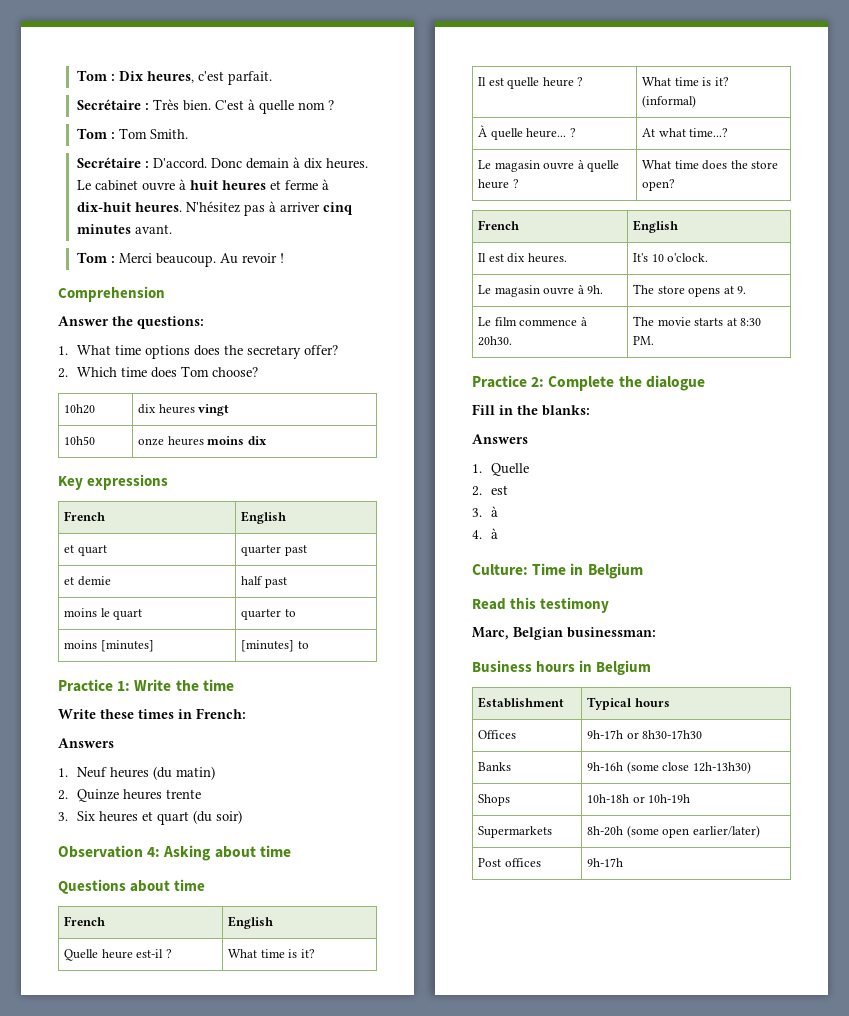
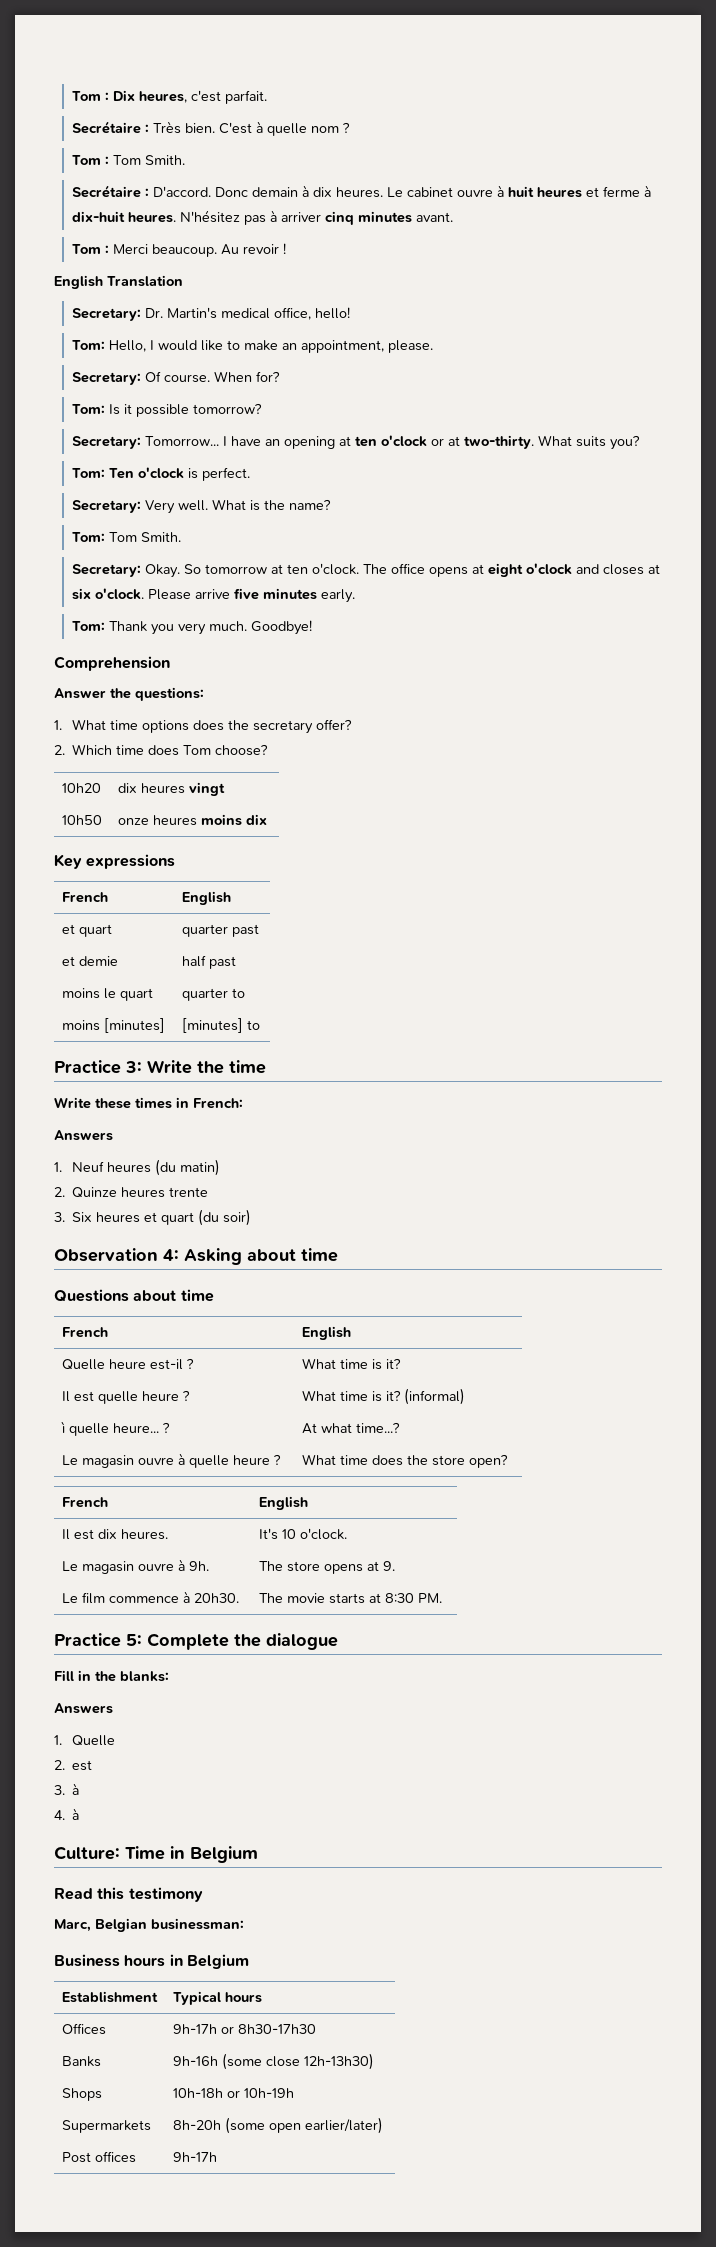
+ English Translation
+ Secretary: Dr. Martin's medical office, hello!
+ Tom: Hello, I would like to make an appointment, please.
+ Secretary: Of course. When for?
+ Tom: Is it possible tomorrow?
+ Secretary: Tomorrow... I have an opening at ten o'clock or at two-thirty. What suits you?
+ Tom: Ten o'clock is perfect.
+ Secretary: Very well. What is the name?
+ Tom: Tom Smith.
+ Secretary: Okay. So tomorrow at ten o'clock. The office opens at eight o'clock and closes at six o'clock. Please arrive five minutes early.
+ Tom: Thank you very much. Goodbye!
- Practice 1: Write the time
+ Practice 3: Write the time
- À quelle heure... ? | At what time...?
+ ì quelle heure... ? | At what time...?
- Practice 2: Complete the dialogue
+ Practice 5: Complete the dialogue

